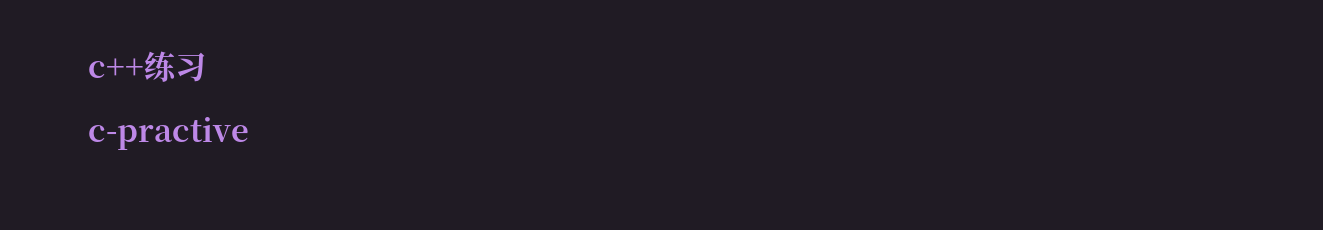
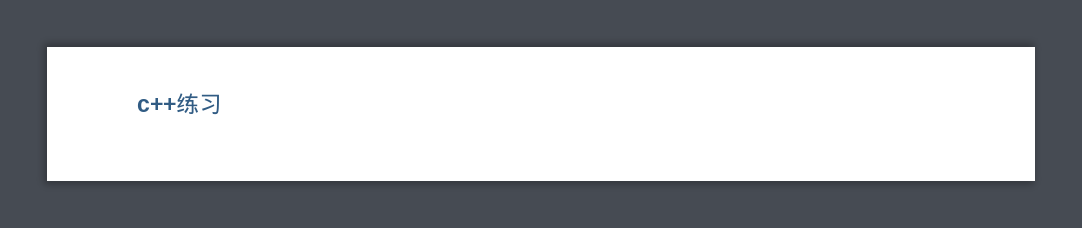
- c-practive

